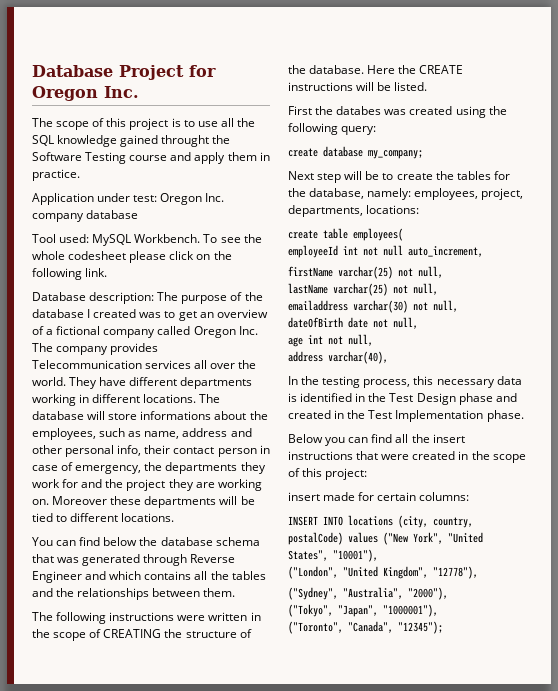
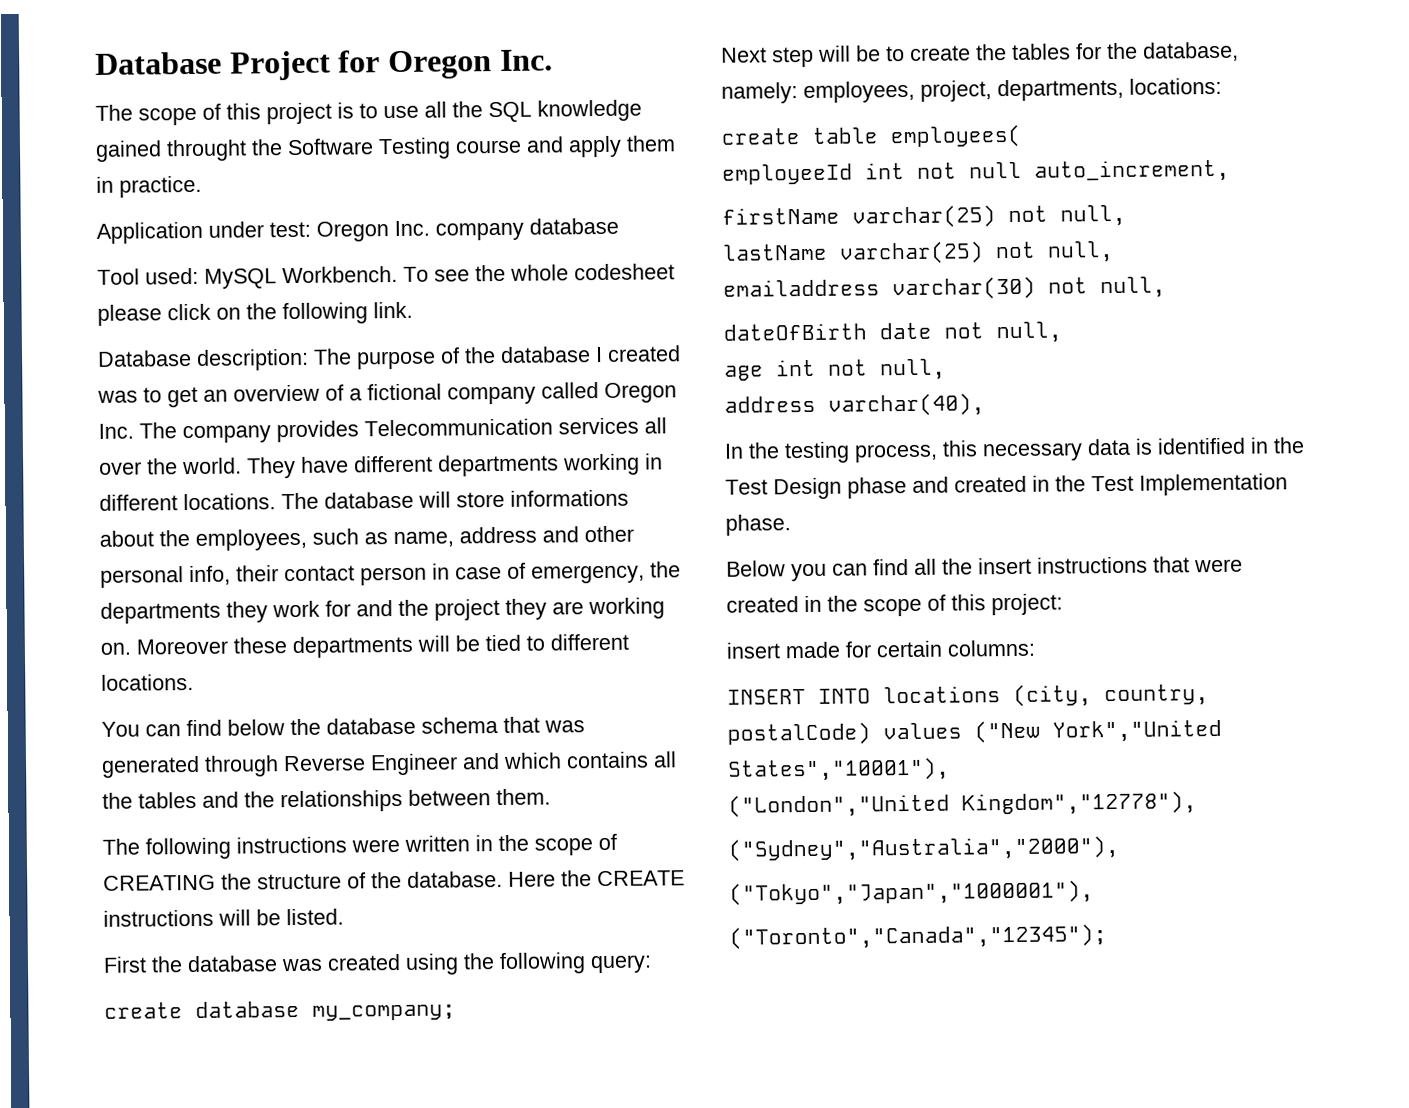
- First the databes was created using the following query:
+ First the database was created using the following query:
- INSERT INTO locations (city, country, postalCode) values ("New York", "United States", "10001"),
- ("London", "United Kingdom", "12778"),
- ("Sydney", "Australia", "2000"),
- ("Tokyo", "Japan", "1000001"),
- ("Toronto", "Canada", "12345");
+ INSERT INTO locations (city, country, postalCode) values ("New York","United States","10001"),
+ ("London","United Kingdom","12778"),
+ ("Sydney","Australia","2000"),
+ ("Tokyo","Japan","1000001"),
+ ("Toronto","Canada","12345");

